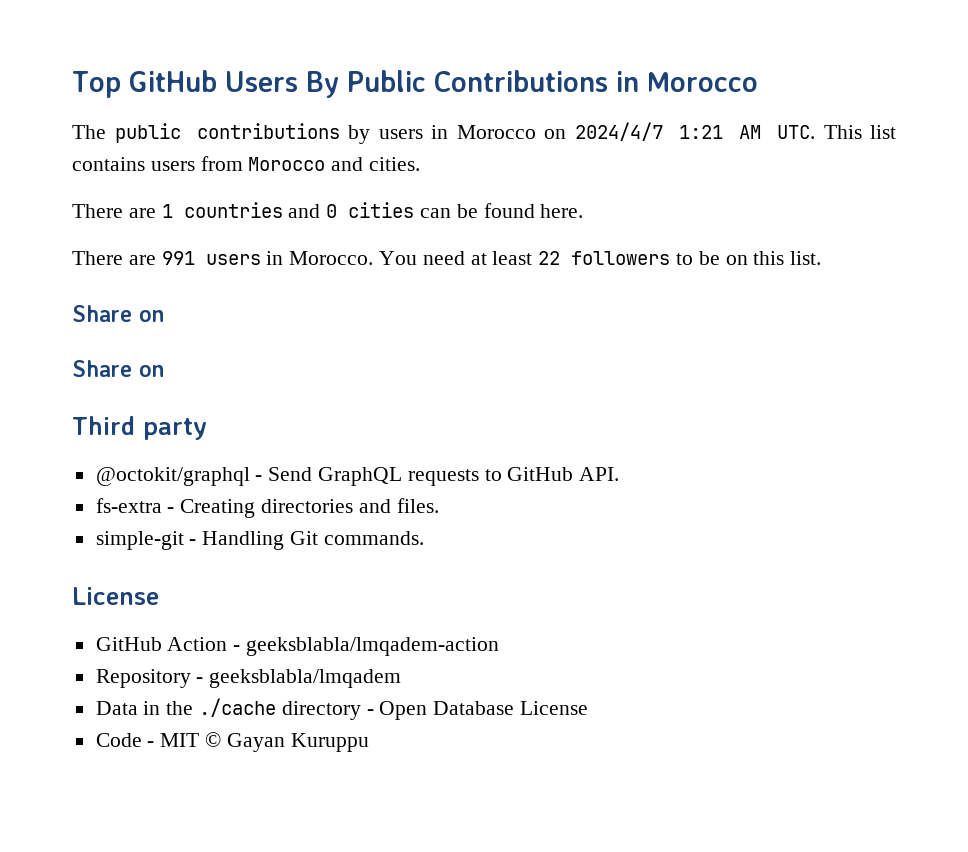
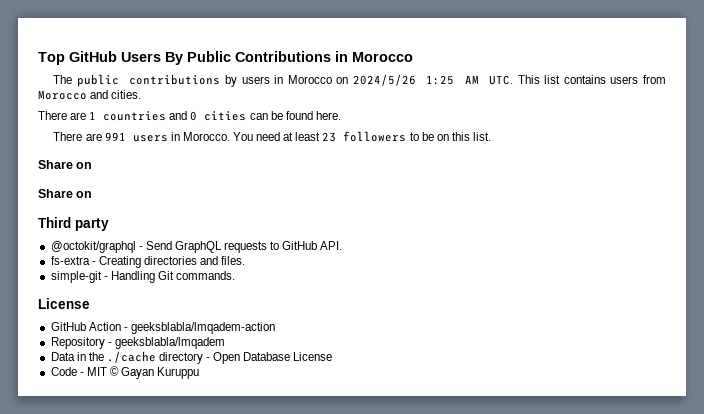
- The public contributions by users in Morocco on 2024/4/7 1:21 AM UTC. This list contains users from Morocco and cities.
+ The public contributions by users in Morocco on 2024/5/26 1:25 AM UTC. This list contains users from Morocco and cities.
- You need at least 22 followers to be on this list.
+ You need at least 23 followers to be on this list.

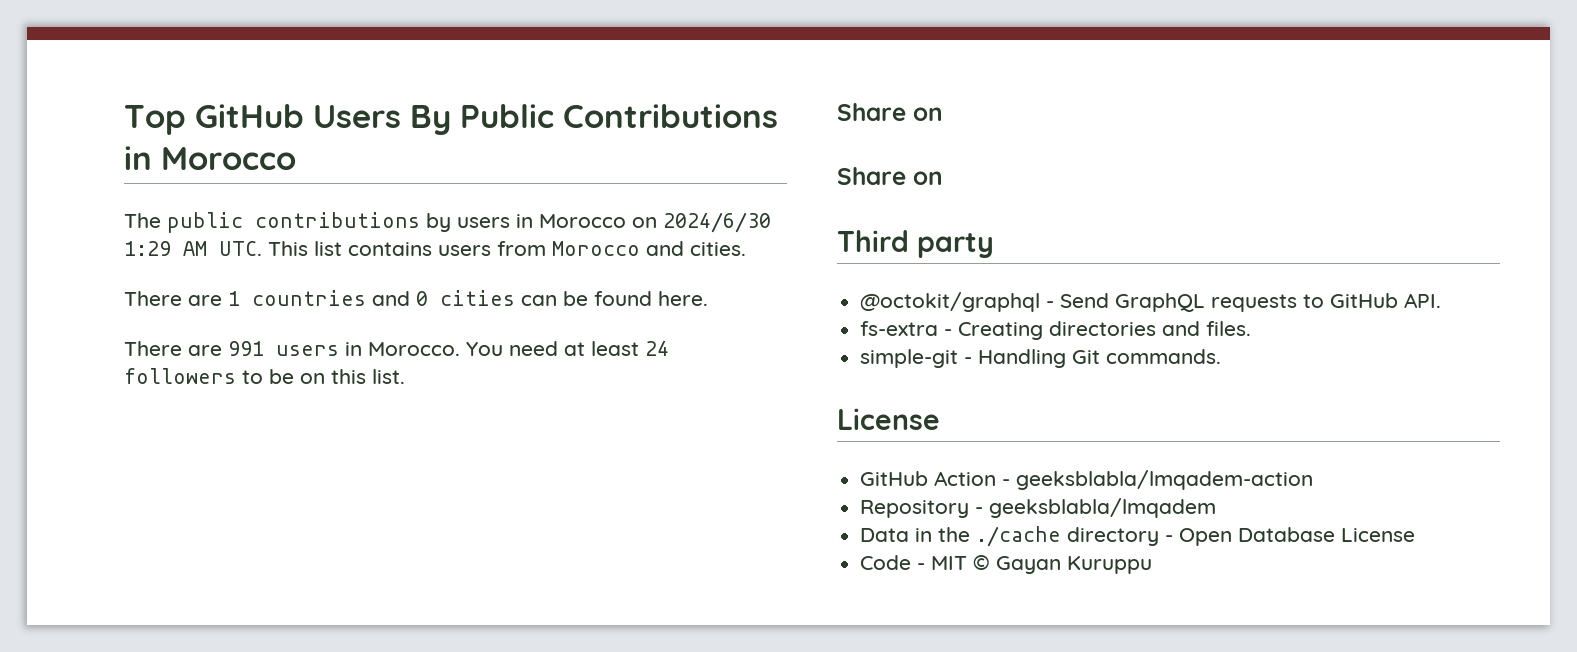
- The public contributions by users in Morocco on 2024/5/26 1:25 AM UTC. This list contains users from Morocco and cities.
+ The public contributions by users in Morocco on 2024/6/30 1:29 AM UTC. This list contains users from Morocco and cities.
- You need at least 23 followers to be on this list.
+ You need at least 24 followers to be on this list.

